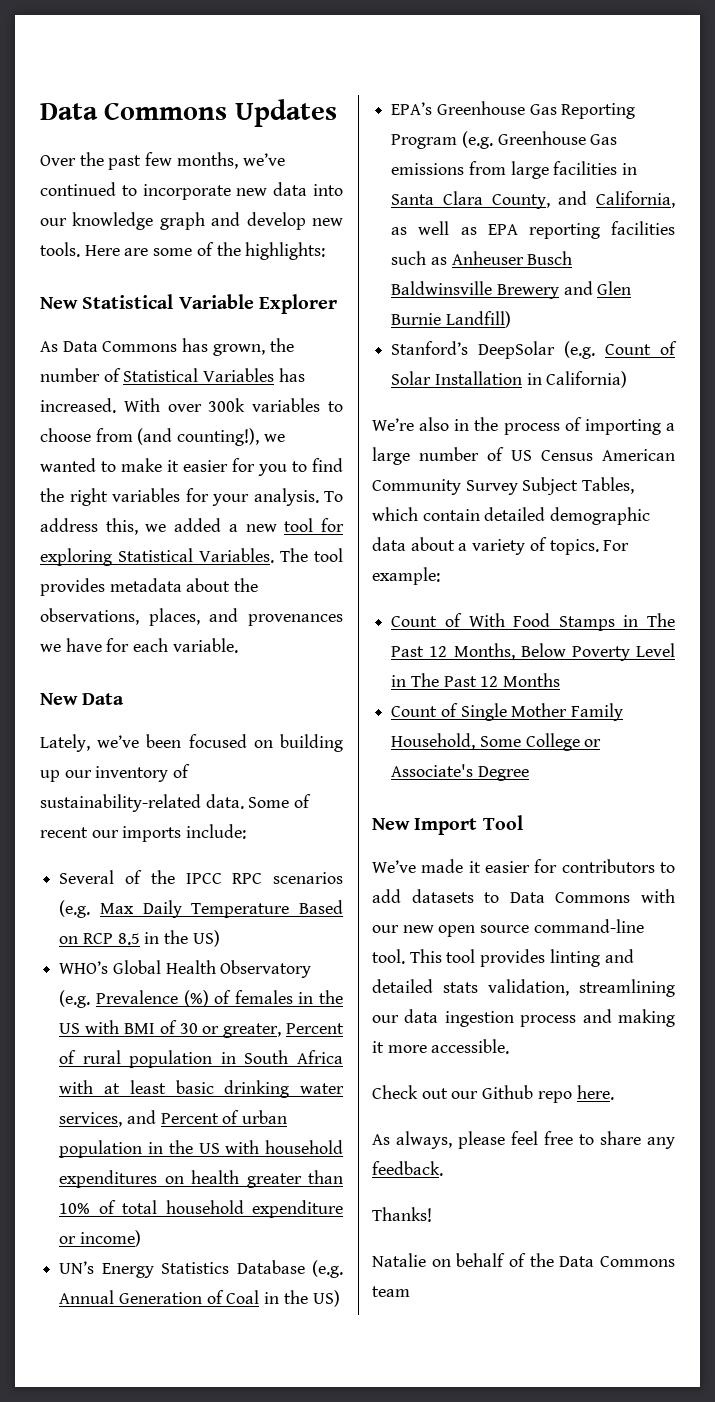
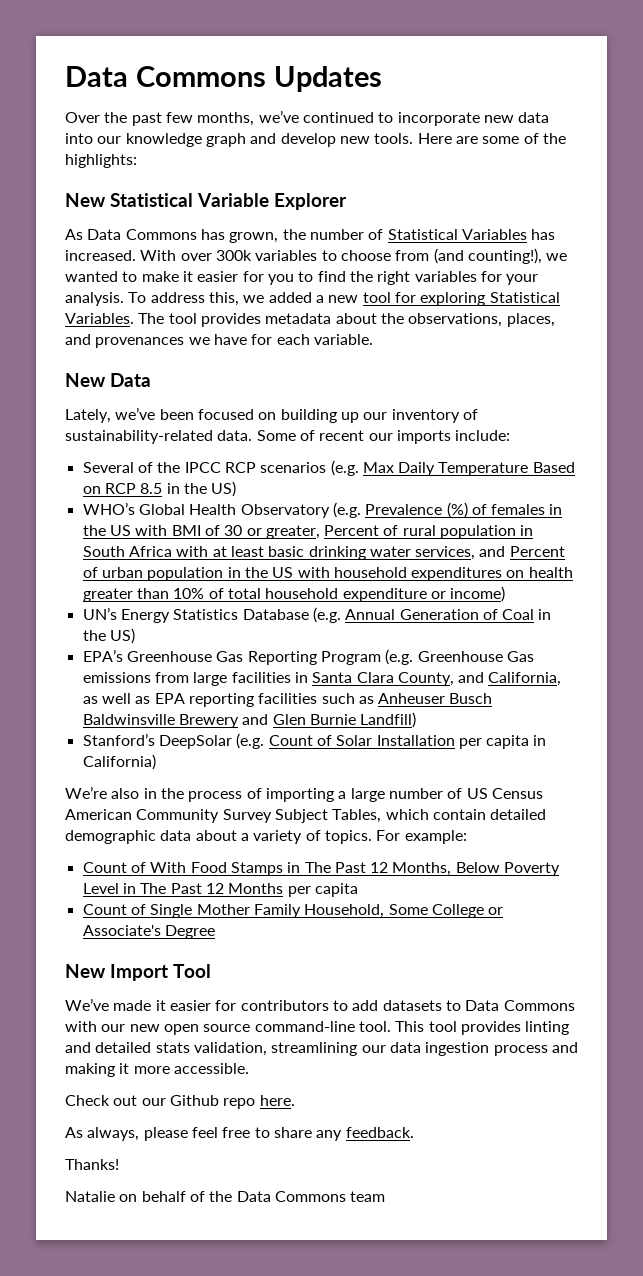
- Several of the IPCC RPC scenarios (e.g. Max Daily Temperature Based on RCP 8.5 in the US)
+ Several of the IPCC RCP scenarios (e.g. Max Daily Temperature Based on RCP 8.5 in the US)
- Stanford’s DeepSolar (e.g. Count of Solar Installation in California)
+ Stanford’s DeepSolar (e.g. Count of Solar Installation per capita in California)
- Count of With Food Stamps in The Past 12 Months, Below Poverty Level in The Past 12 Months
+ Count of With Food Stamps in The Past 12 Months, Below Poverty Level in The Past 12 Months per capita

